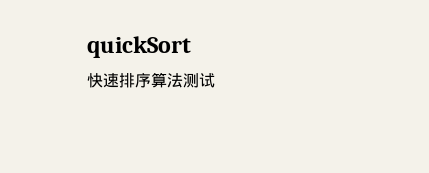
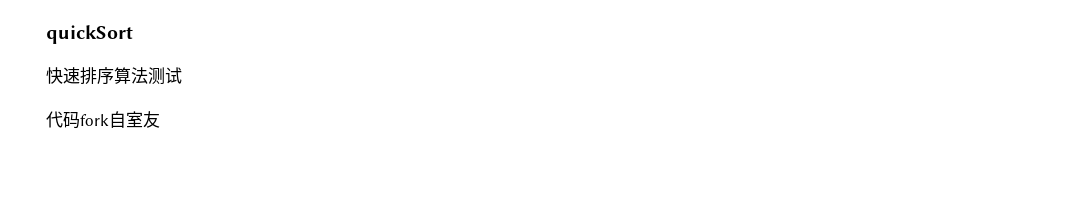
+ 代码fork自室友

